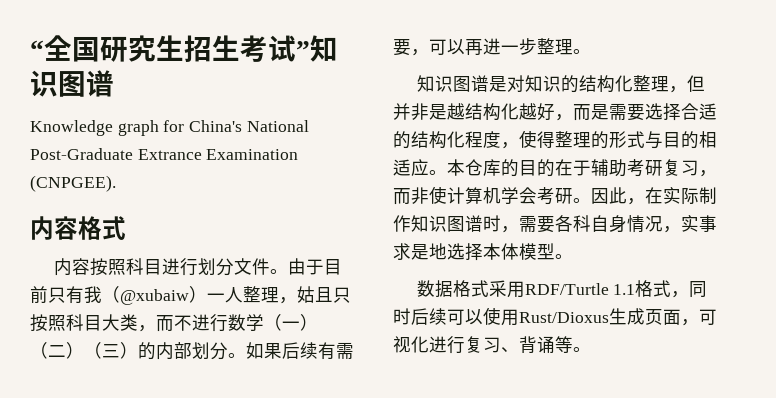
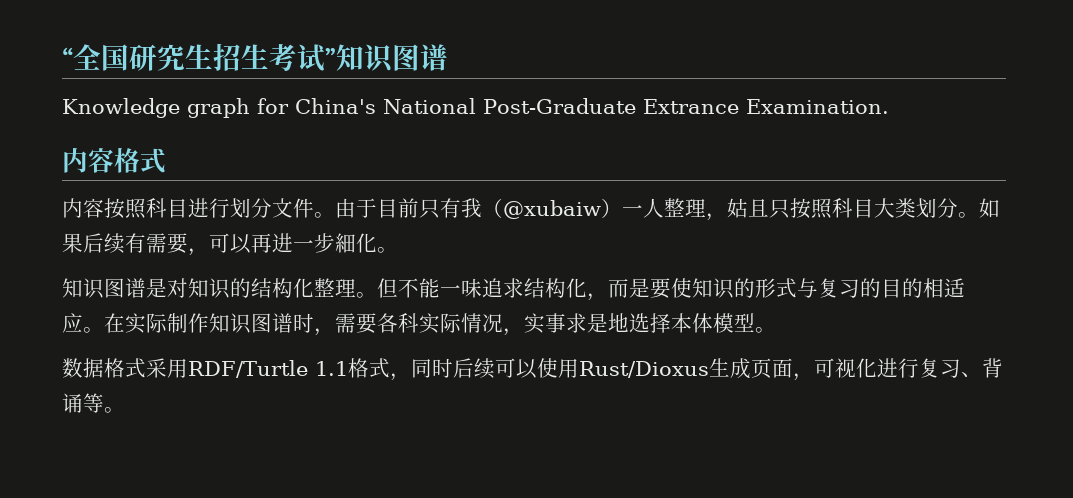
- Knowledge graph for China's National Post-Graduate Extrance Examination (CNPGEE).
+ Knowledge graph for China's National Post-Graduate Extrance Examination.
- 由于目前只有我（@xubaiw）一人整理，姑且只按照科目大类，而不进行数学（一）（二）（三）的内部划分。
+ 由于目前只有我（@xubaiw）一人整理，姑且只按照科目大类划分。
- 如果后续有需要，可以再进一步整理。
+ 如果后续有需要，可以再进一步細化。
- 知识图谱是对知识的结构化整理，但并非是越结构化越好，而是需要选择合适的结构化程度，使得整理的形式与目的相适应。
+ 知识图谱是对知识的结构化整理。但不能一味追求结构化，而是要使知识的形式与复习的目的相适应。
- 本仓库的目的在于辅助考研复习，而非使计算机学会考研。因此，在实际制作知识图谱时，需要各科自身情况，实事求是地选择本体模型。
+ 在实际制作知识图谱时，需要各科实际情况，实事求是地选择本体模型。

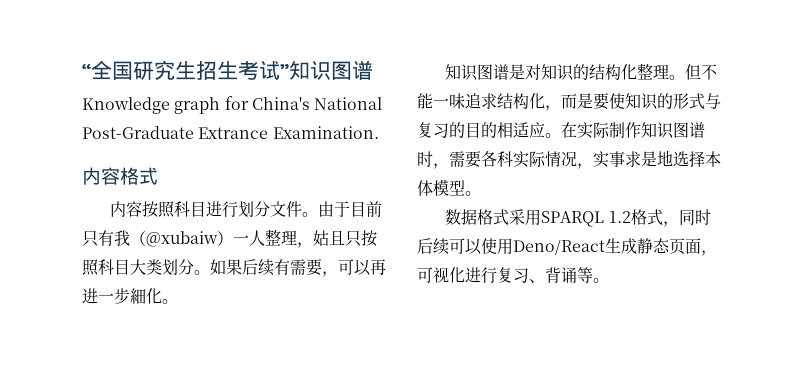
- 数据格式采用RDF/Turtle 1.1格式，同时后续可以使用Rust/Dioxus生成页面，可视化进行复习、背诵等。
+ 数据格式采用SPARQL 1.2格式，同时后续可以使用Deno/React生成静态页面，可视化进行复习、背诵等。

